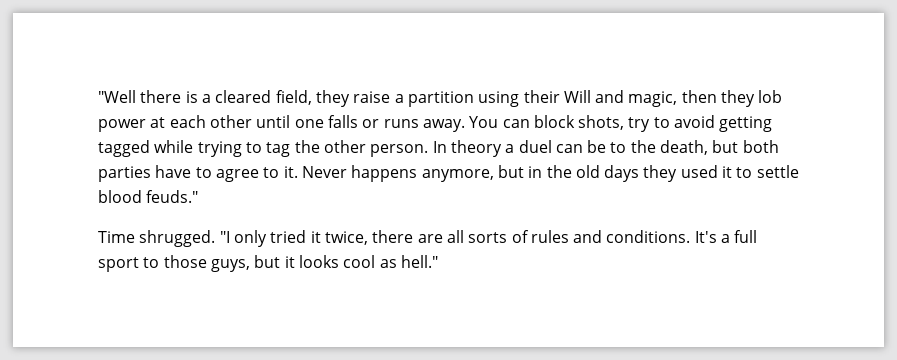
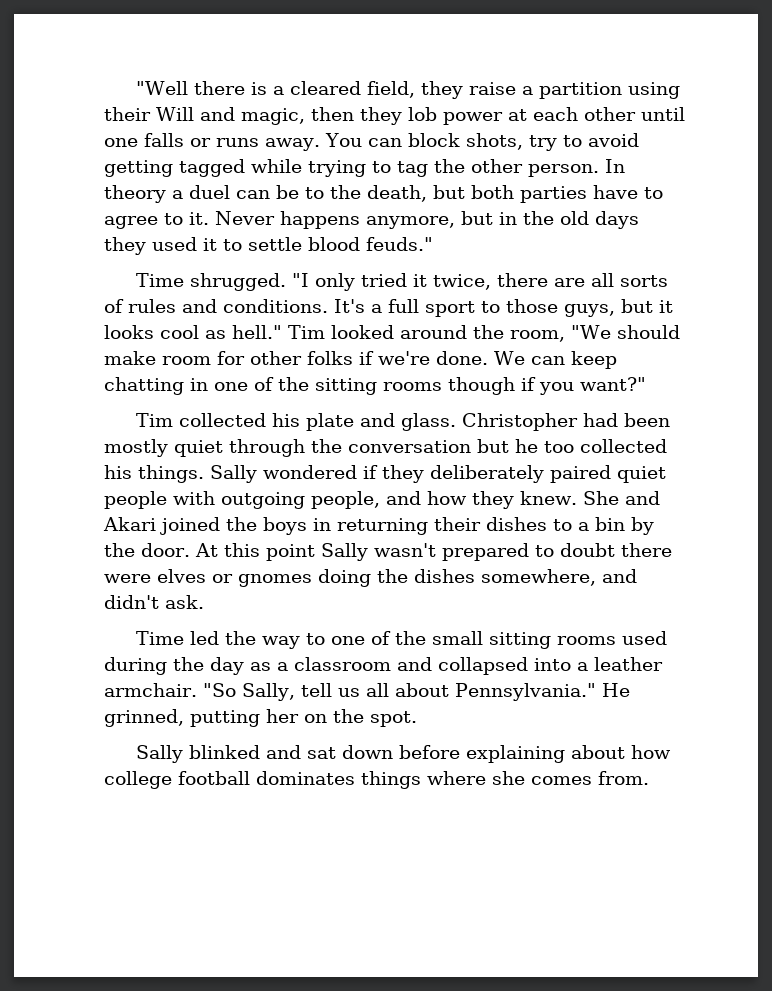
+ Tim looked around the room, "We should make room for other folks if we're done. We can keep chatting in one of the sitting rooms though if you want?"
+ Tim collected his plate and glass. Christopher had been mostly quiet through the conversation but he too collected his things. Sally wondered if they deliberately paired quiet people with outgoing people, and how they knew. She and Akari joined the boys in returning their dishes to a bin by the door. At this point Sally wasn't prepared to doubt there were elves or gnomes doing the dishes somewhere, and didn't ask.
+ Time led the way to one of the small sitting rooms used during the day as a classroom and collapsed into a leather armchair. "So Sally, tell us all about Pennsylvania." He grinned, putting her on the spot.
+ Sally blinked and sat down before explaining about how college football dominates things where she comes from.

